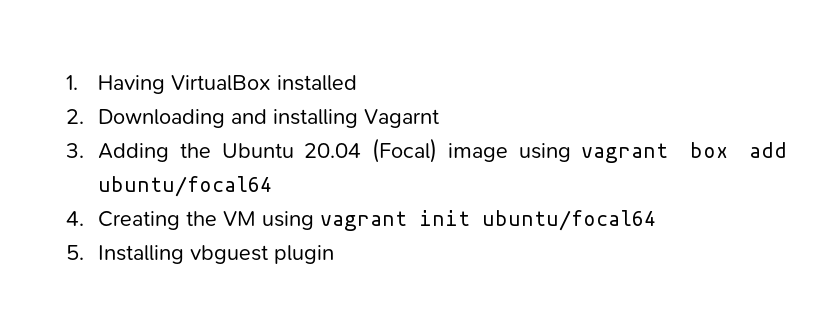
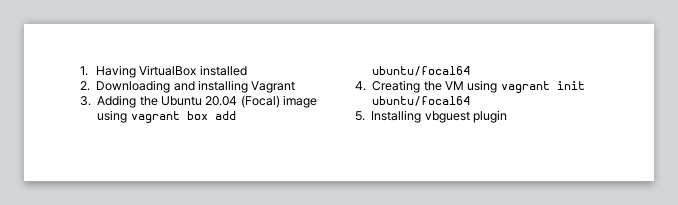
- 2. Downloading and installing Vagarnt
+ 2. Downloading and installing Vagrant

